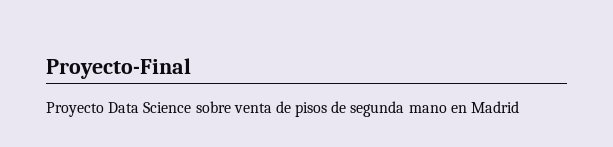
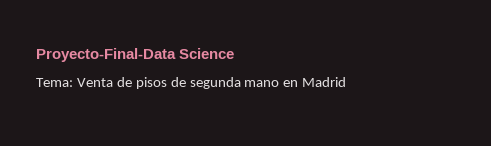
- Proyecto-Final
- Proyecto Data Science sobre venta de pisos de segunda mano en Madrid
+ Proyecto-Final-Data Science
+ Tema: Venta de pisos de segunda mano en Madrid

